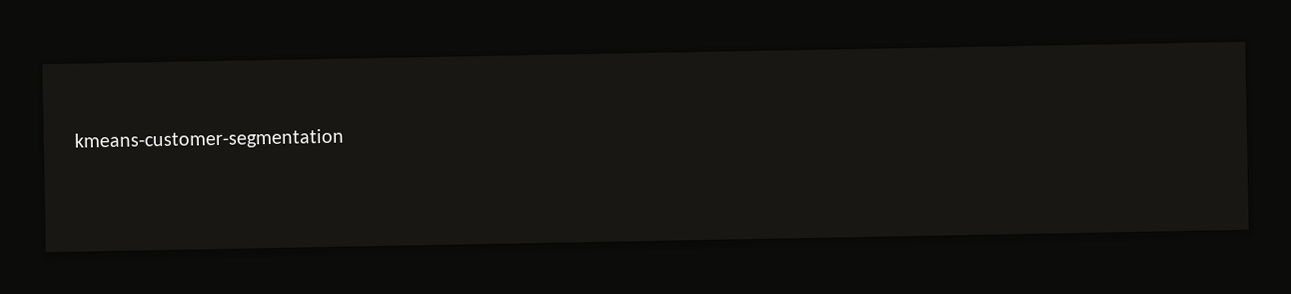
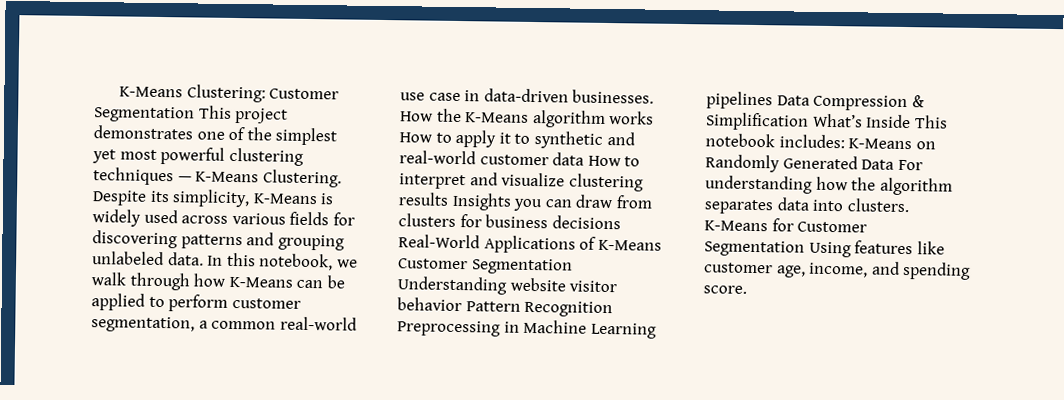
- kmeans-customer-segmentation
+ K-Means Clustering: Customer Segmentation This project demonstrates one of the simplest yet most powerful clustering techniques — K-Means Clustering. Despite its simplicity, K-Means is widely used across various fields for discovering patterns and grouping unlabeled data. In this notebook, we walk through how K-Means can be applied to perform customer segmentation, a common real-world use case in data-driven businesses. How the K-Means algorithm works How to apply it to synthetic and real-world customer data How to interpret and visualize clustering results Insights you can draw from clusters for business decisions Real-World Applications of K-Means Customer Segmentation Understanding website visitor behavior Pattern Recognition Preprocessing in Machine Learning pipelines Data Compression & Simplification What’s Inside This notebook includes: K-Means on Randomly Generated Data For understanding how the algorithm separates data into clusters. K-Means for Customer Segmentation Using features like customer age, income, and spending score.

